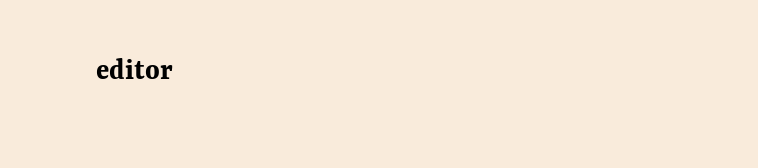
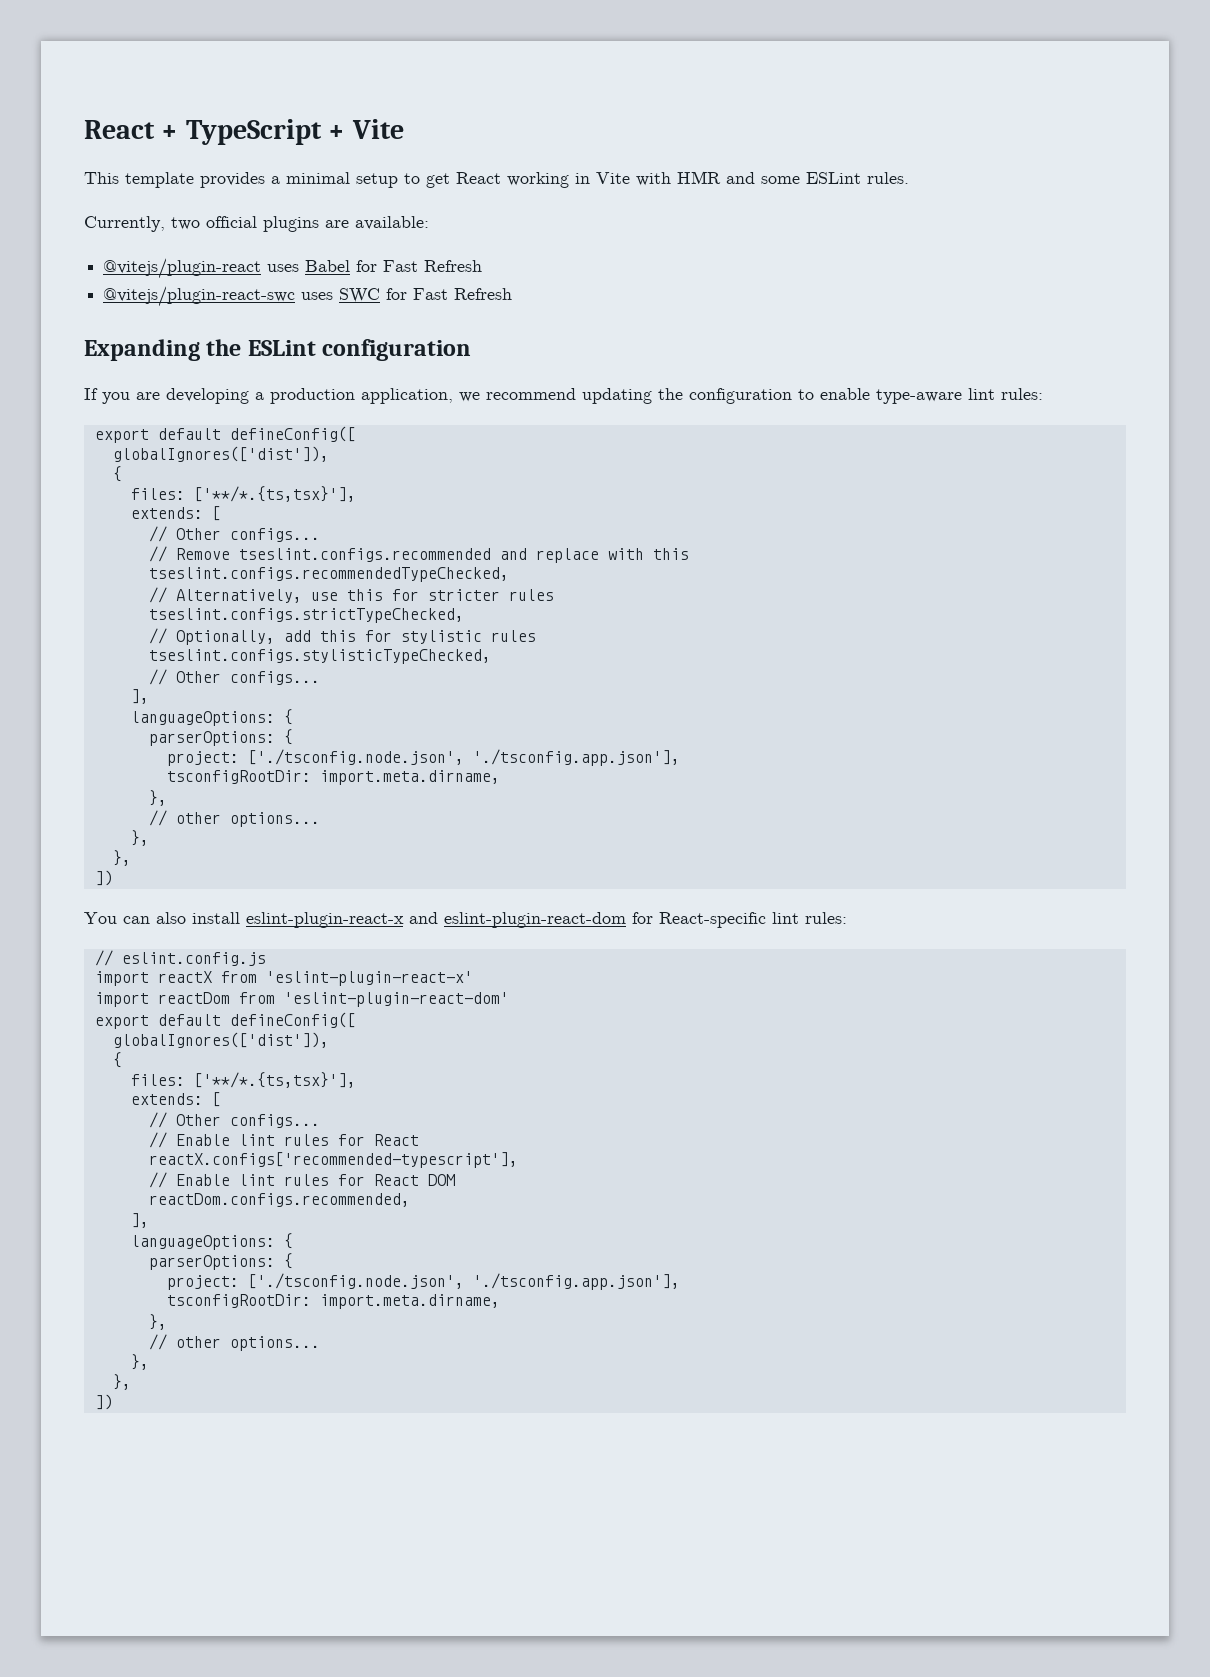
- editor
+ React + TypeScript + Vite
+ This template provides a minimal setup to get React working in Vite with HMR and some ESLint rules.
+ Currently, two official plugins are available:
+ @vitejs/plugin-react uses Babel for Fast Refresh
+ @vitejs/plugin-react-swc uses SWC for Fast Refresh
+ Expanding the ESLint configuration
+ If you are developing a production application, we recommend updating the configuration to enable type-aware lint rules:
+ export default defineConfig([
+ globalIgnores(['dist']),
+ {
+ files: ['**/*.{ts,tsx}'],
+ extends: [
+ // Other configs...
+ // Remove tseslint.configs.recommended and replace with this
+ tseslint.configs.recommendedTypeChecked,
+ // Alternatively, use this for stricter rules
+ tseslint.configs.strictTypeChecked,
+ // Optionally, add this for stylistic rules
+ tseslint.configs.stylisticTypeChecked,
+ // Other configs...
+ ],
+ languageOptions: {
+ parserOptions: {
+ project: ['./tsconfig.node.json', './tsconfig.app.json'],
+ tsconfigRootDir: import.meta.dirname,
+ },
+ // other options...
+ },
+ },
+ ])
+ You can also install eslint-plugin-react-x and eslint-plugin-react-dom for React-specific lint rules:
+ // eslint.config.js
+ import reactX from 'eslint-plugin-react-x'
+ import reactDom from 'eslint-plugin-react-dom'
+ export default defineConfig([
+ globalIgnores(['dist']),
+ {
+ files: ['**/*.{ts,tsx}'],
+ extends: [
+ // Other configs...
+ // Enable lint rules for React
+ reactX.configs['recommended-typescript'],
+ // Enable lint rules for React DOM
+ reactDom.configs.recommended,
+ ],
+ languageOptions: {
+ parserOptions: {
+ project: ['./tsconfig.node.json', './tsconfig.app.json'],
+ tsconfigRootDir: import.meta.dirname,
+ },
+ // other options...
+ },
+ },
+ ])

